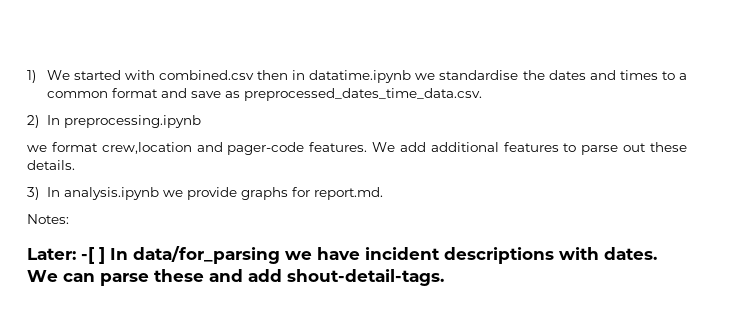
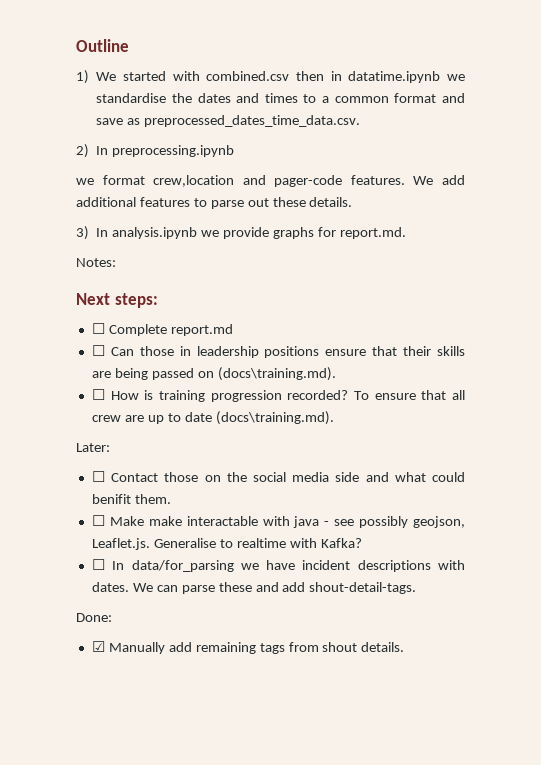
+ Outline
- Later: -[ ] In data/for_parsing we have incident descriptions with dates.
+ Next steps:
+ ☐ Complete report.md
+ ☐ Can those in leadership positions ensure that their skills are being passed on (docs\training.md).
+ ☐ How is training progression recorded? To ensure that all crew are up to date (docs\training.md).
+ Later:
+ ☐ Contact those on the social media side and what could benifit them.
+ ☐ Make make interactable with java - see possibly geojson, Leaflet.js. Generalise to realtime with Kafka?
+ ☐ In data/for_parsing we have incident descriptions with dates.
+ Done:
+ ☑ Manually add remaining tags from shout details.

